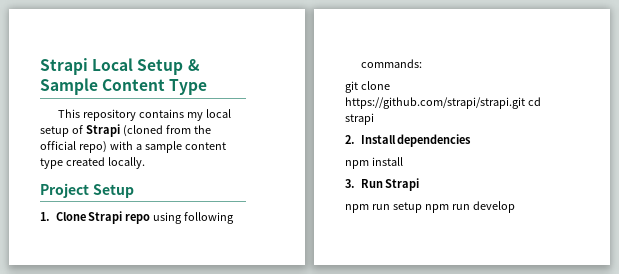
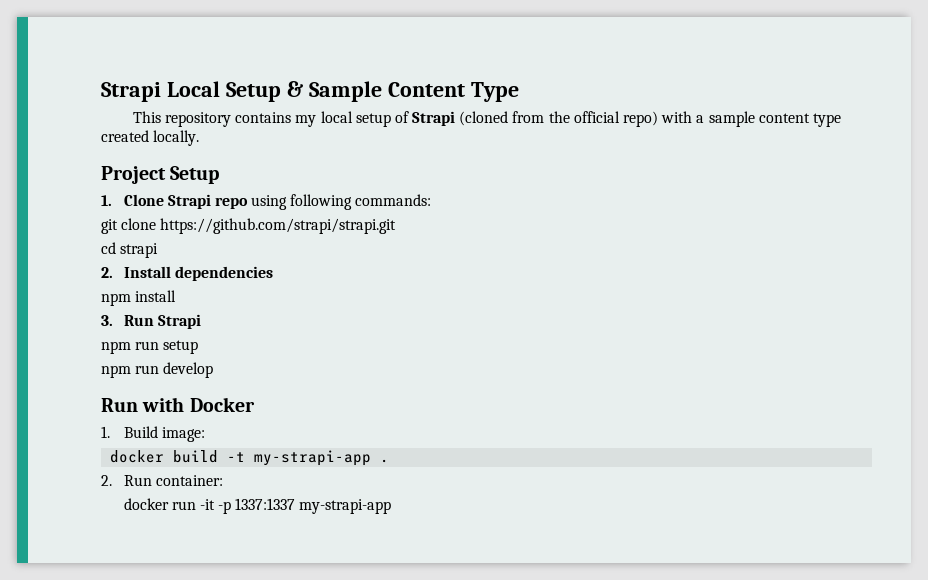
- git clone https://github.com/strapi/strapi.git cd strapi
+ git clone https://github.com/strapi/strapi.git
+ cd strapi
- npm run setup npm run develop
+ npm run setup
+ npm run develop
+ Run with Docker
+ 1. Build image:
+ docker build -t my-strapi-app .
+ 2. Run container:
+ docker run -it -p 1337:1337 my-strapi-app

